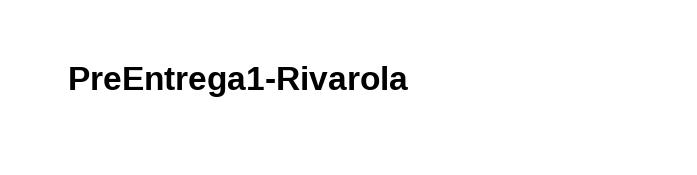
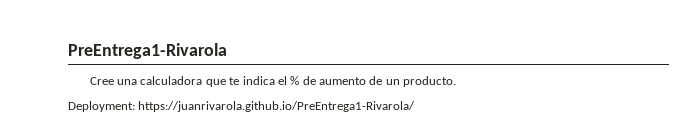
+ Cree una calculadora que te indica el % de aumento de un producto.
+ Deployment: https://juanrivarola.github.io/PreEntrega1-Rivarola/

